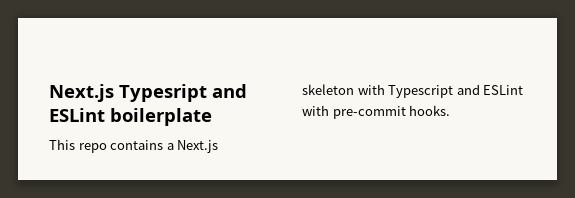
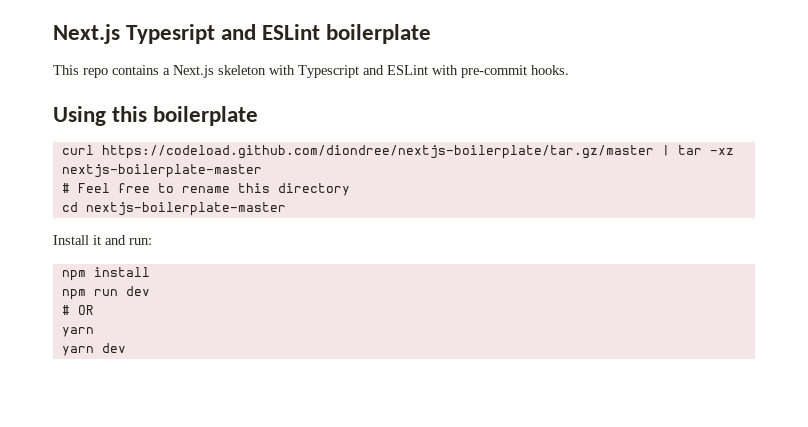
+ Using this boilerplate
+ curl https://codeload.github.com/diondree/nextjs-boilerplate/tar.gz/master | tar -xz nextjs-boilerplate-master
+ # Feel free to rename this directory
+ cd nextjs-boilerplate-master
+ Install it and run:
+ npm install
+ npm run dev
+ # OR
+ yarn
+ yarn dev

